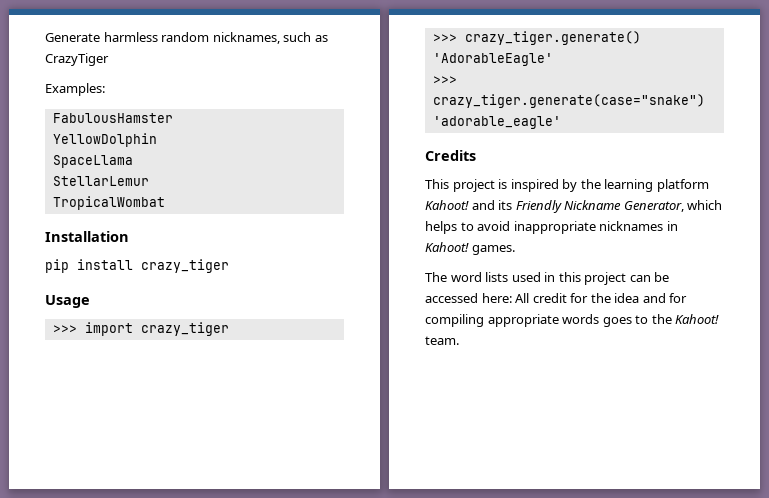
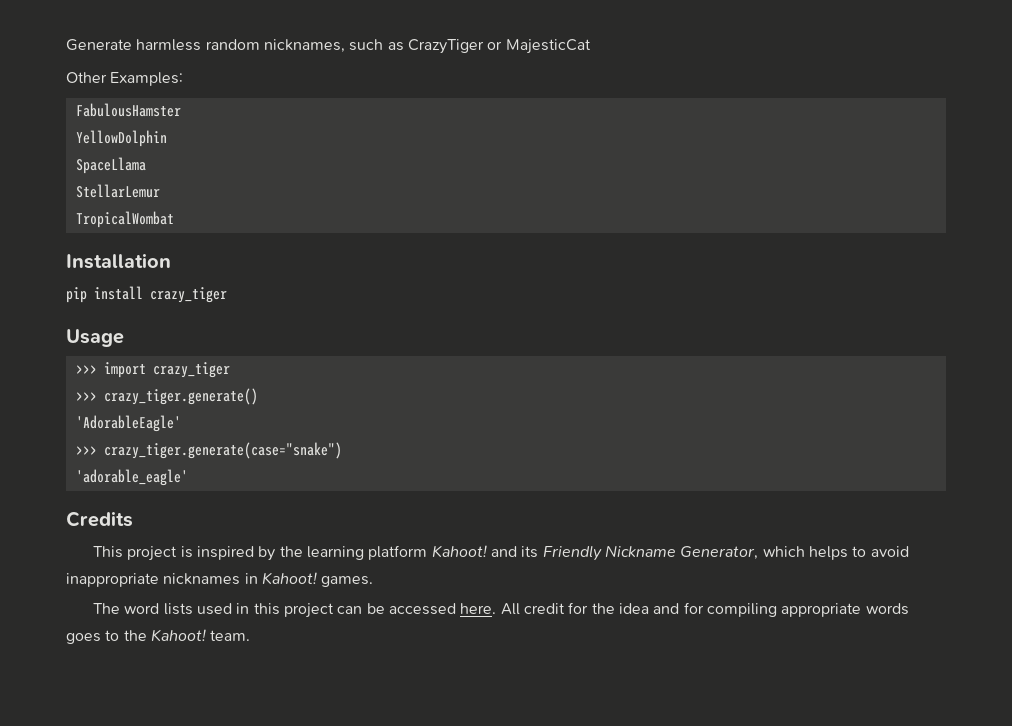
- Generate harmless random nicknames, such as CrazyTiger
- Examples:
+ Generate harmless random nicknames, such as CrazyTiger or MajesticCat
+ Other Examples:
- The word lists used in this project can be accessed here: All credit for the idea and for compiling appropriate words goes to the Kahoot! team.
+ The word lists used in this project can be accessed here. All credit for the idea and for compiling appropriate words goes to the Kahoot! team.

